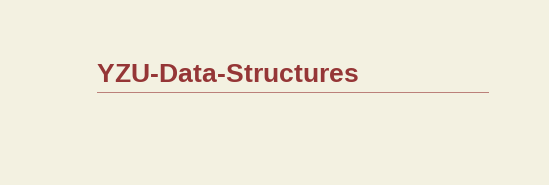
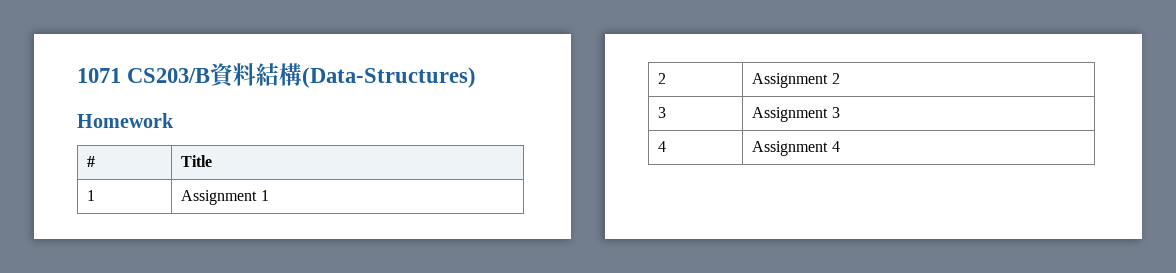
- YZU-Data-Structures
+ 1071 CS203/B資料結構(Data-Structures)
+ Homework
+ # | Title
+ 1 | Assignment 1
+ 2 | Assignment 2
+ 3 | Assignment 3
+ 4 | Assignment 4

